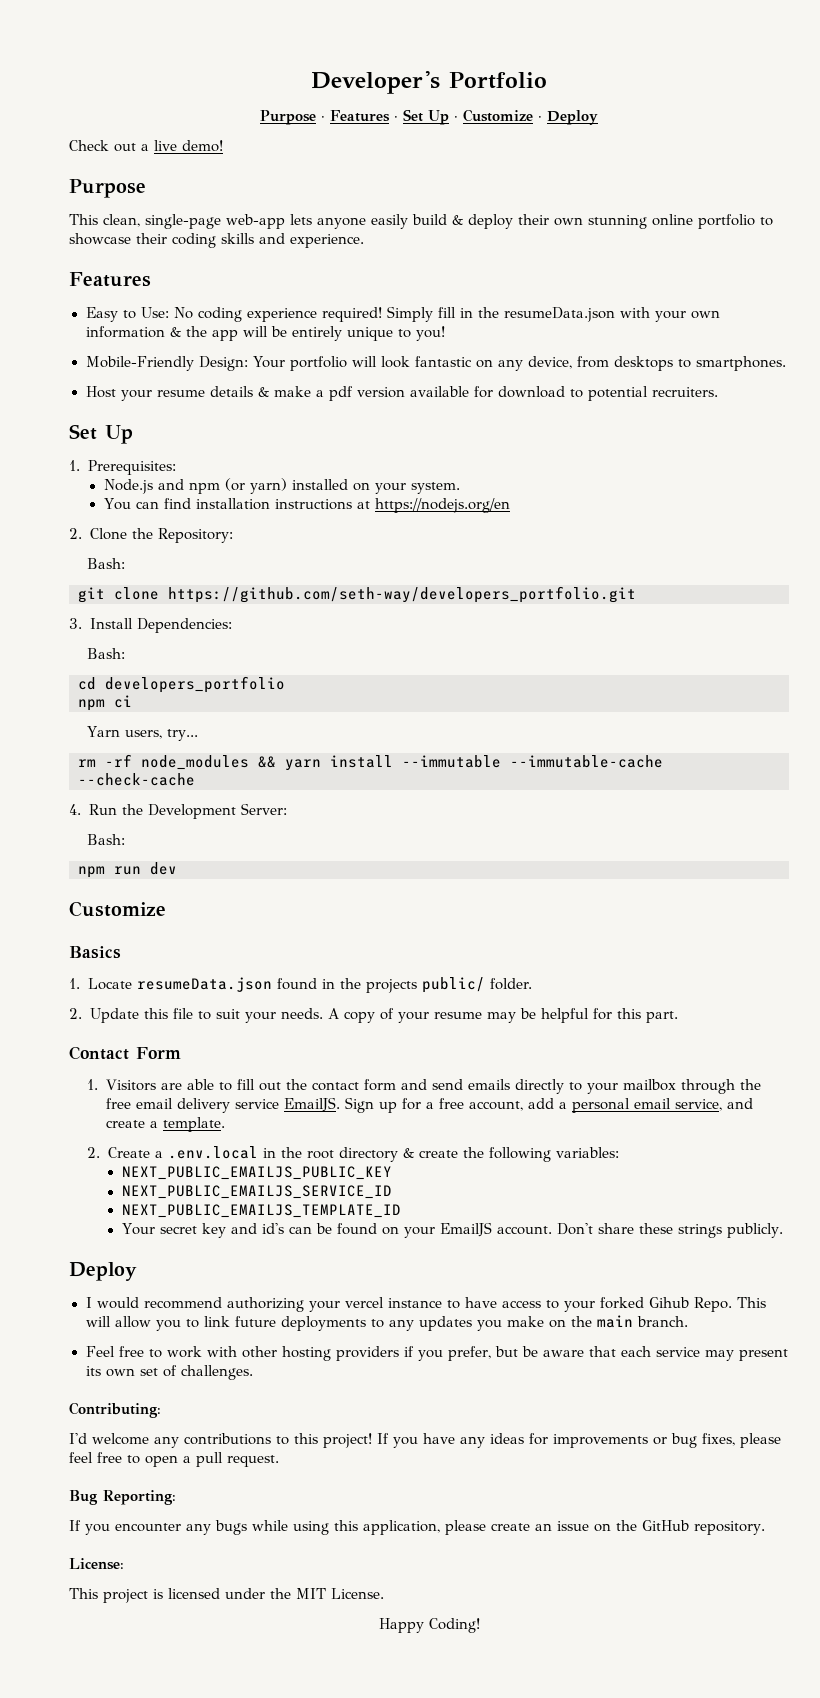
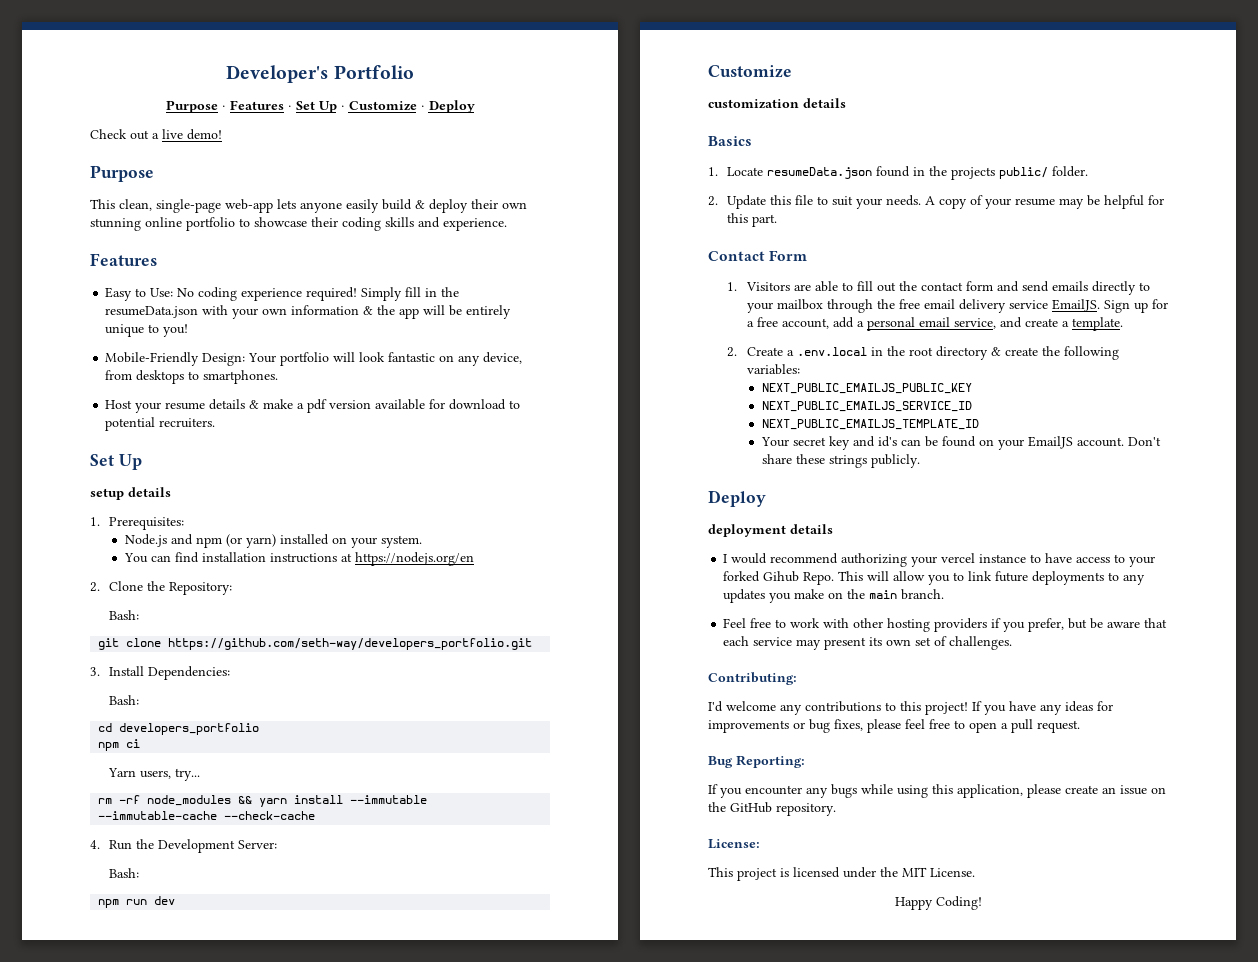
+ setup details
+ customization details
+ deployment details

